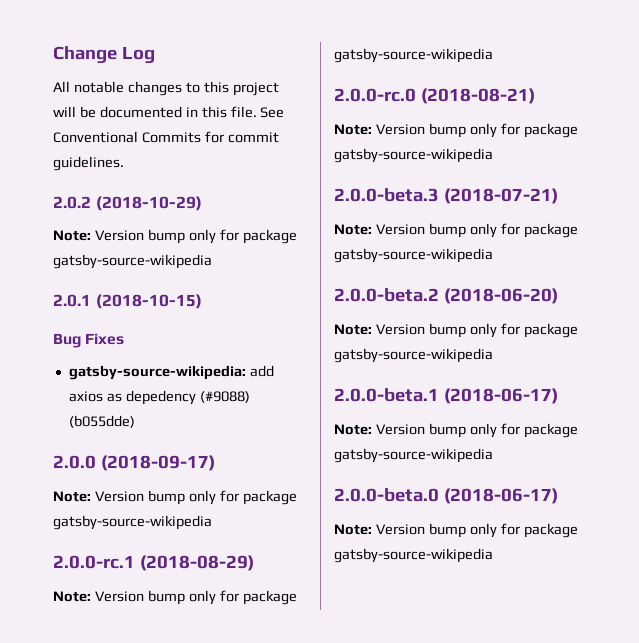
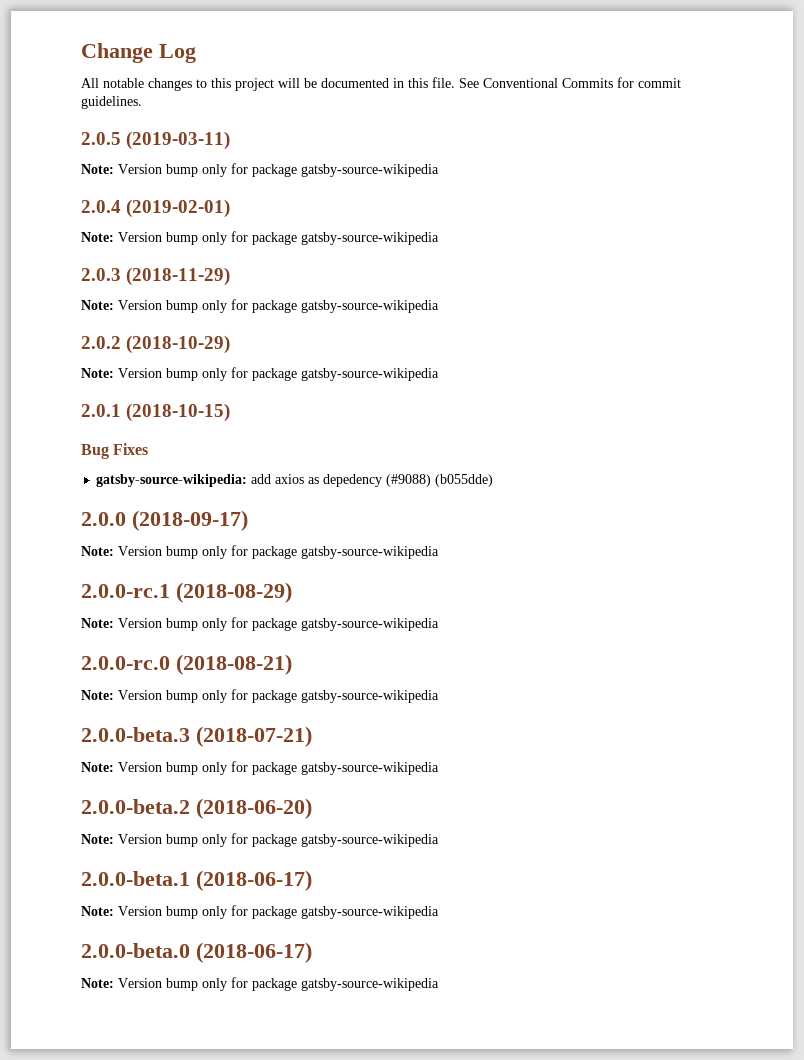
+ 2.0.5 (2019-03-11)
+ Note: Version bump only for package gatsby-source-wikipedia
+ 2.0.4 (2019-02-01)
+ Note: Version bump only for package gatsby-source-wikipedia
+ 2.0.3 (2018-11-29)
+ Note: Version bump only for package gatsby-source-wikipedia

